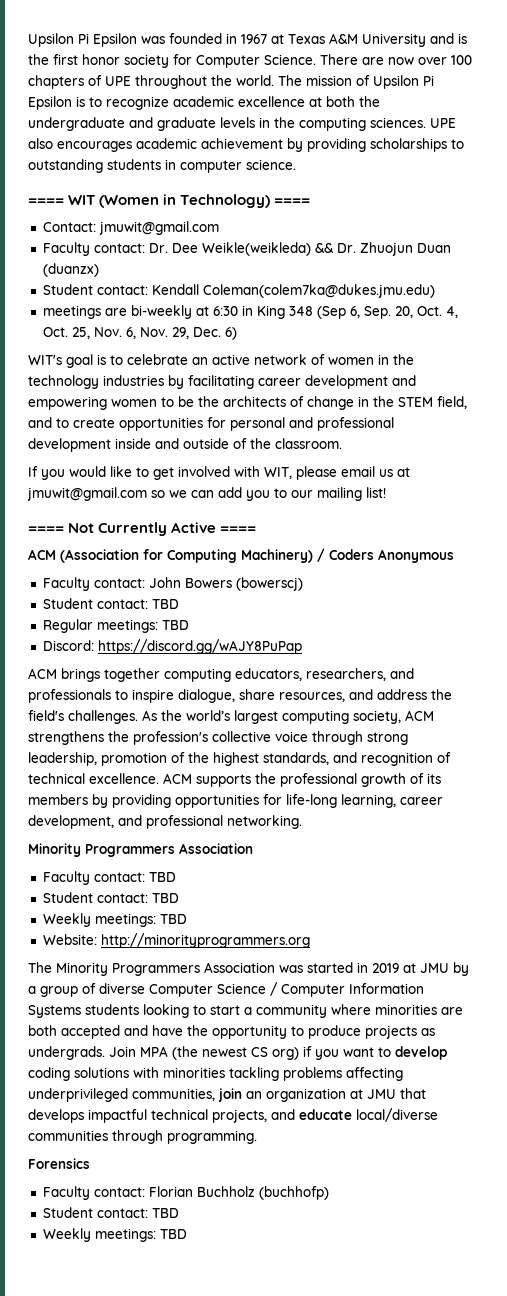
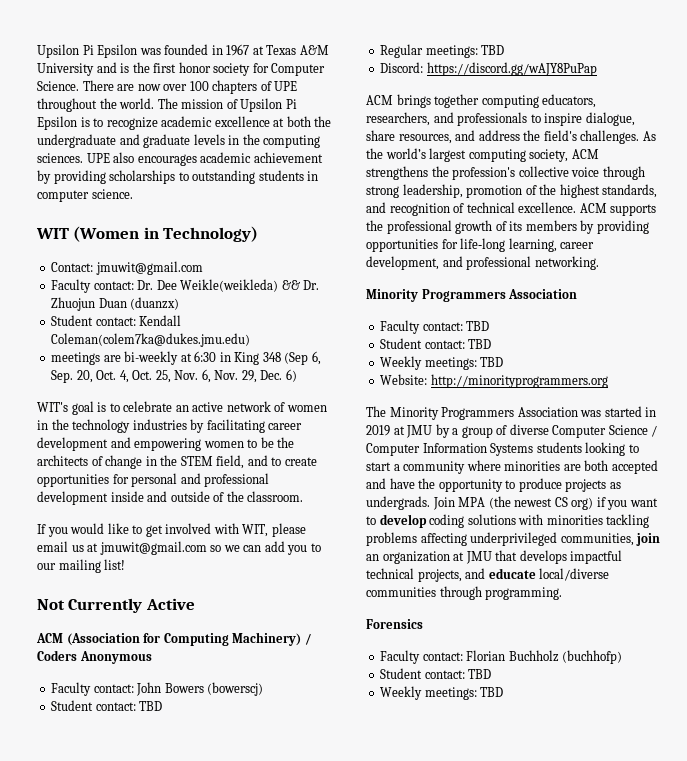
- ==== WIT (Women in Technology) ====
+ WIT (Women in Technology)
- ==== Not Currently Active ====
+ Not Currently Active

